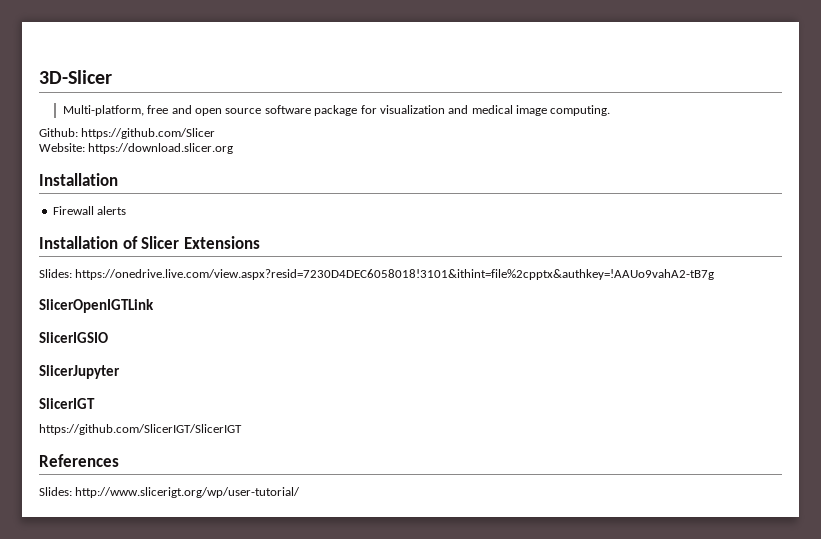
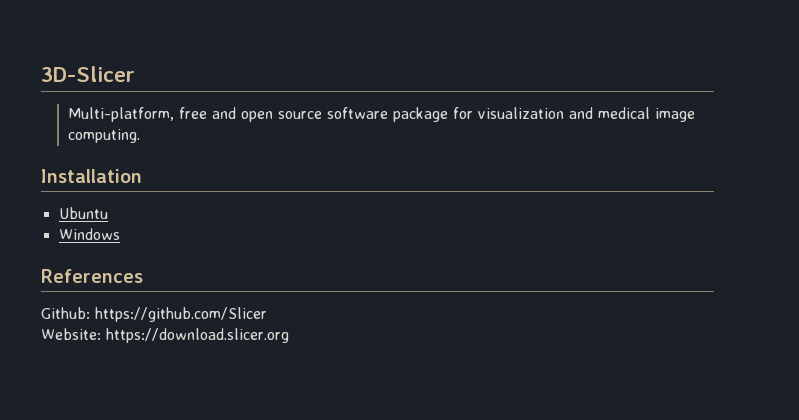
+ Installation
+ Ubuntu
+ Windows
+ References
  Website: https://download.slicer.org
- Installation
- Firewall alerts
- Installation of Slicer Extensions
- Slides: https://onedrive.live.com/view.aspx?resid=7230D4DEC6058018!3101&ithint=file%2cpptx&authkey=!AAUo9vahA2-tB7g
- SlicerOpenIGTLink
- SlicerIGSIO
- SlicerJupyter
- SlicerIGT
- https://github.com/SlicerIGT/SlicerIGT
- References
- Slides: http://www.slicerigt.org/wp/user-tutorial/

